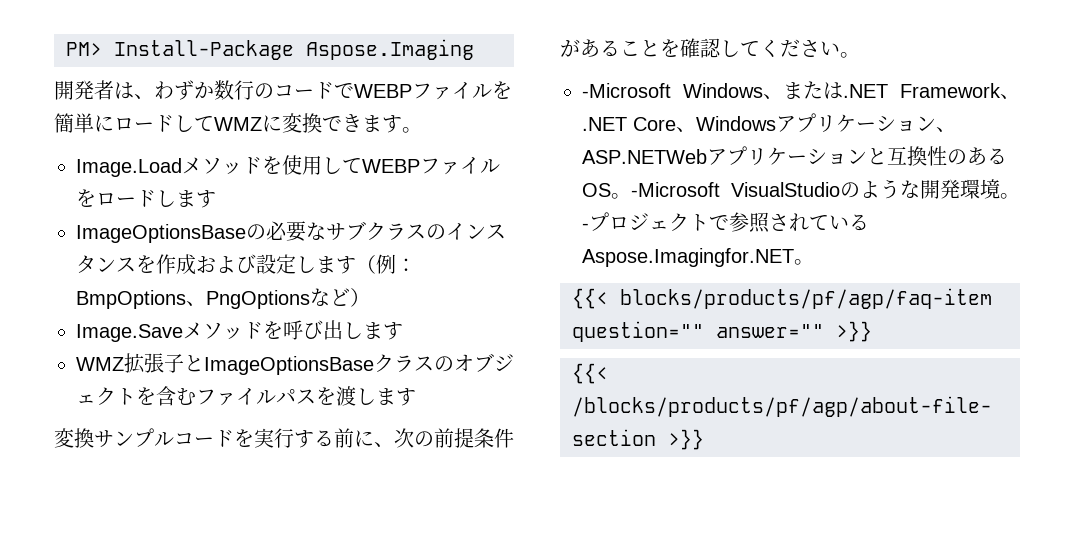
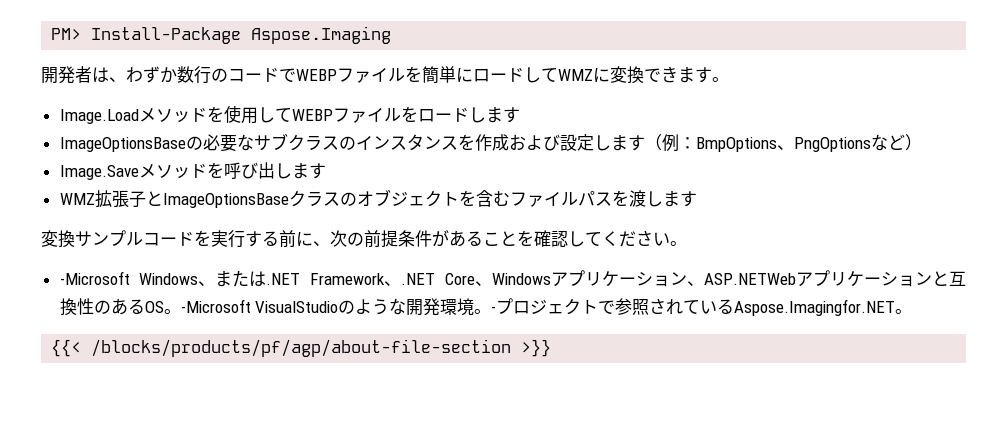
- {{< blocks/products/pf/agp/faq-item question="" answer="" >}}

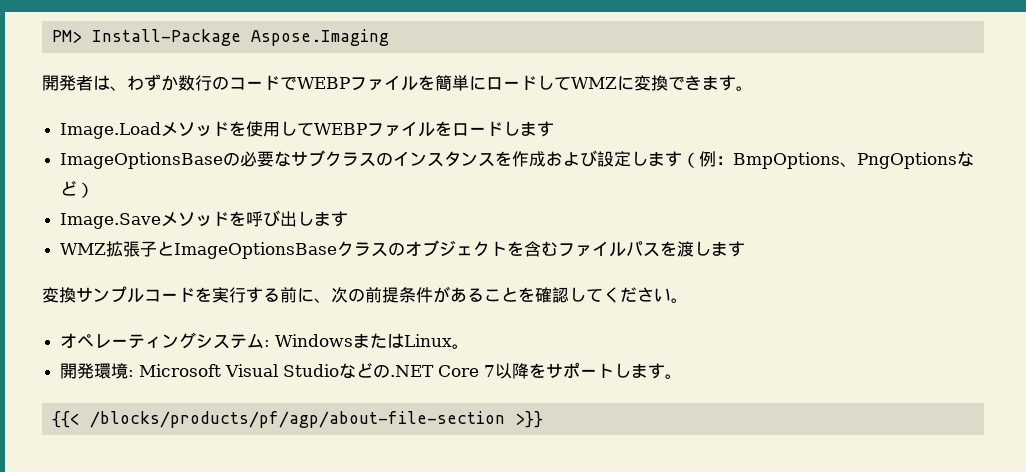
- -Microsoft Windows、または.NET Framework、.NET Core、Windowsアプリケーション、ASP.NETWebアプリケーションと互換性のあるOS。-Microsoft VisualStudioのような開発環境。-プロジェクトで参照されているAspose.Imagingfor.NET。
+ オペレーティングシステム: WindowsまたはLinux。
+ 開発環境: Microsoft Visual Studioなどの.NET Core 7以降をサポートします。

